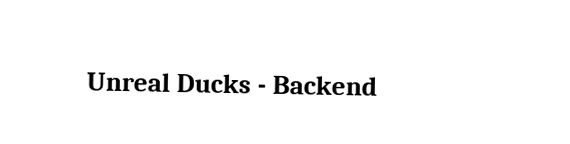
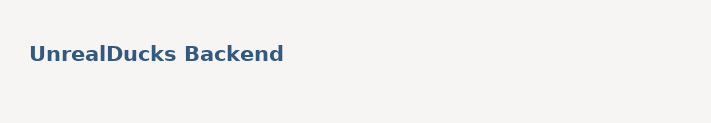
- Unreal Ducks - Backend
+ UnrealDucks Backend

